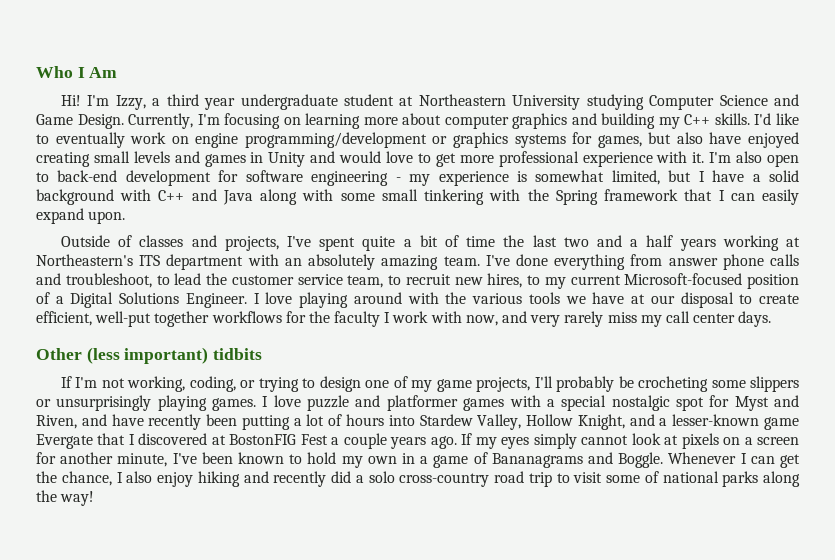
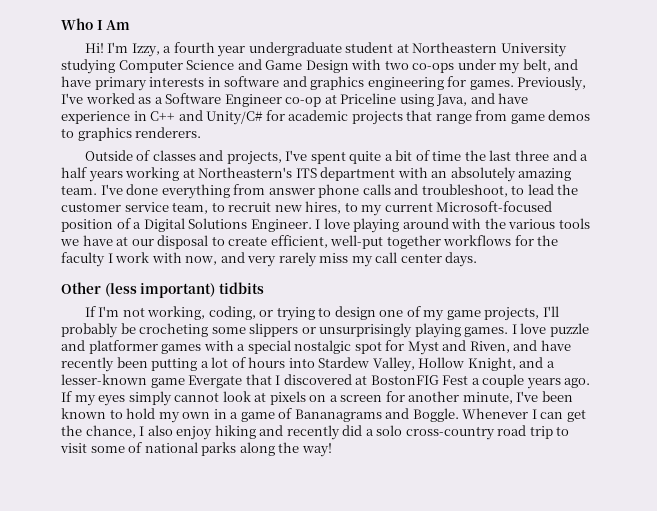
- I'm Izzy, a third year undergraduate student at Northeastern University studying Computer Science and Game Design. Currently, I'm focusing on learning more about computer graphics and building my C++ skills. I'd like to eventually work on engine programming/development or graphics systems for games, but also have enjoyed creating small levels and games in Unity and would love to get more professional experience with it. I'm also open to back-end development for software engineering - my experience is somewhat limited, but I have a solid background with C++ and Java along with some small tinkering with the Spring framework that I can easily expand upon.
+ I'm Izzy, a fourth year undergraduate student at Northeastern University studying Computer Science and Game Design with two co-ops under my belt, and have primary interests in software and graphics engineering for games. Previously, I've worked as a Software Engineer co-op at Priceline using Java, and have experience in C++ and Unity/C# for academic projects that range from game demos to graphics renderers.
- Outside of classes and projects, I've spent quite a bit of time the last two and a half years working at Northeastern's ITS department with an absolutely amazing team.
+ Outside of classes and projects, I've spent quite a bit of time the last three and a half years working at Northeastern's ITS department with an absolutely amazing team.

